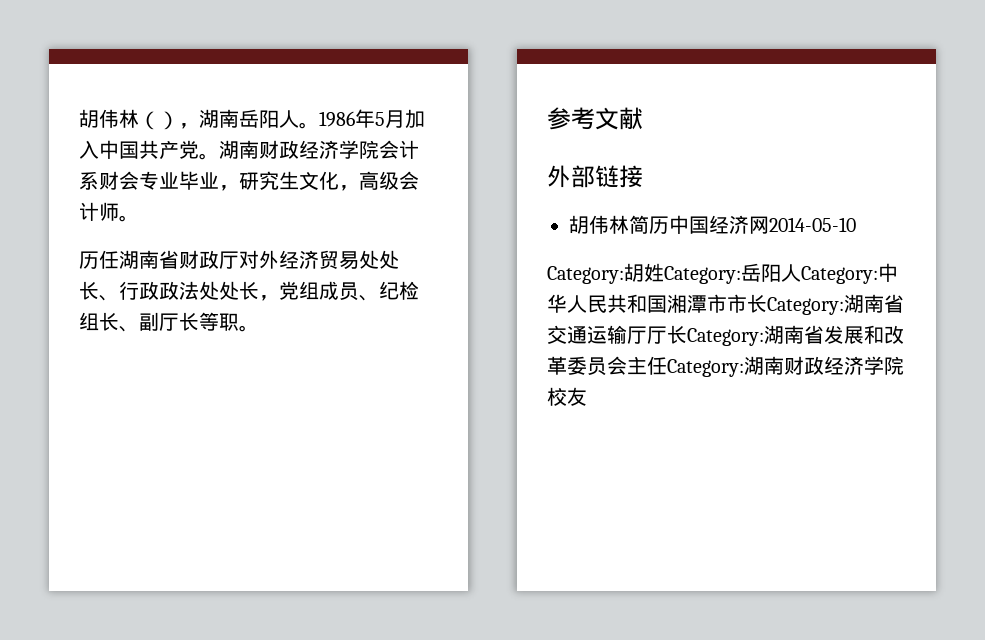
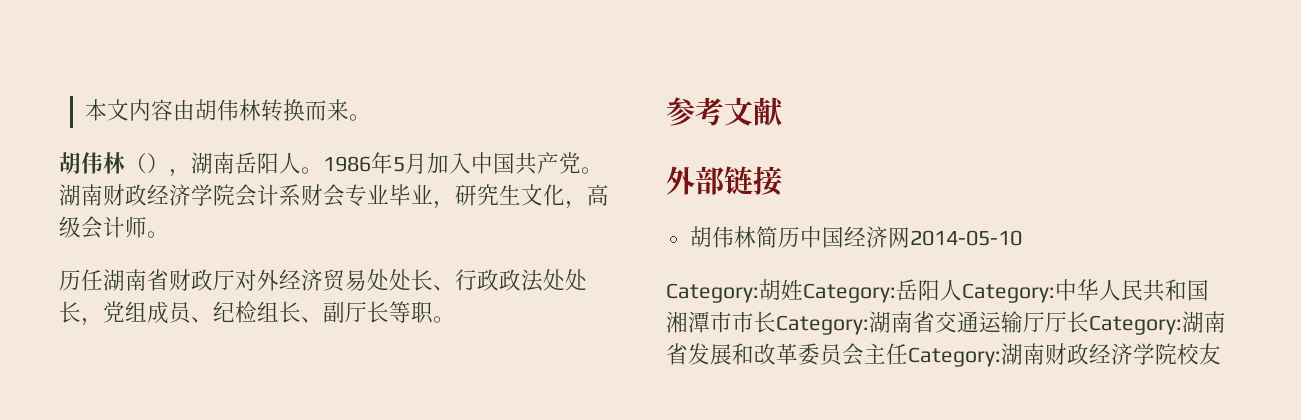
+ 本文内容由胡伟林转换而来。

